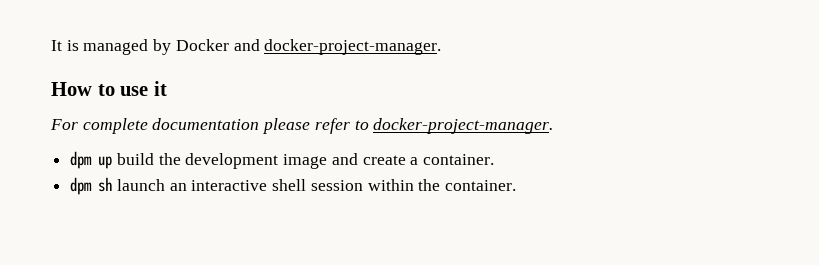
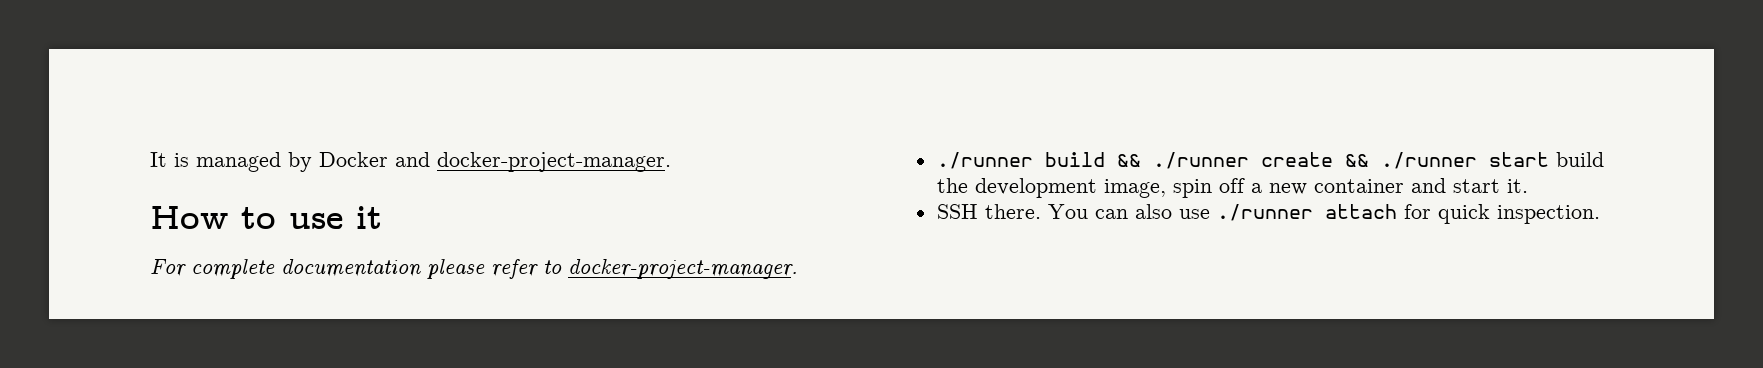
- dpm up build the development image and create a container.
- dpm sh launch an interactive shell session within the container.
+ ./runner build && ./runner create && ./runner start build the development image, spin off a new container and start it.
+ SSH there. You can also use ./runner attach for quick inspection.

